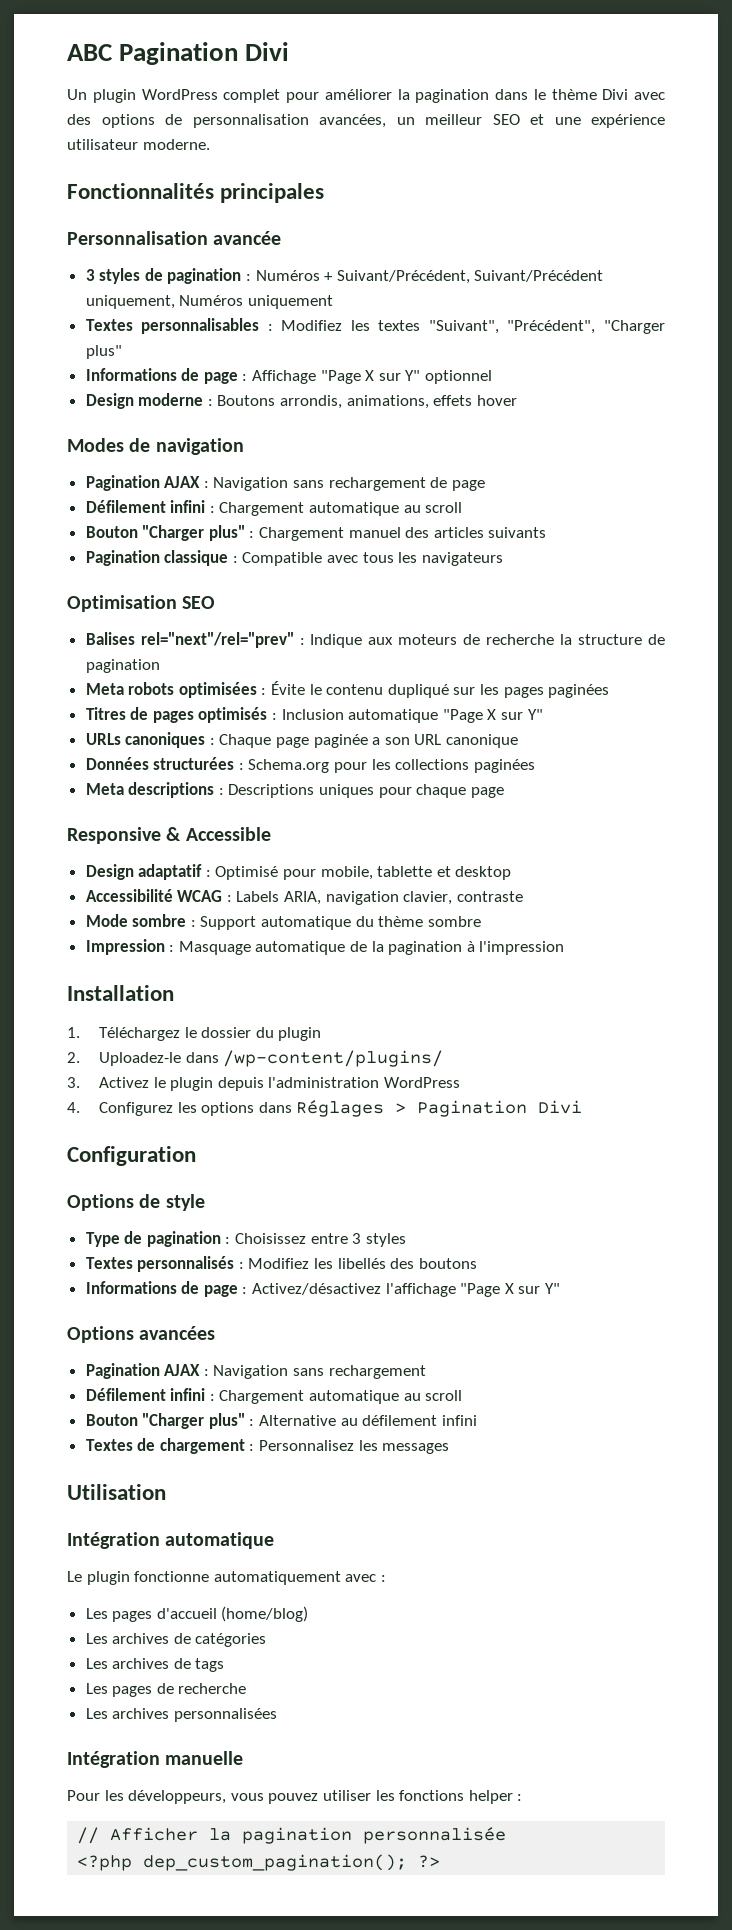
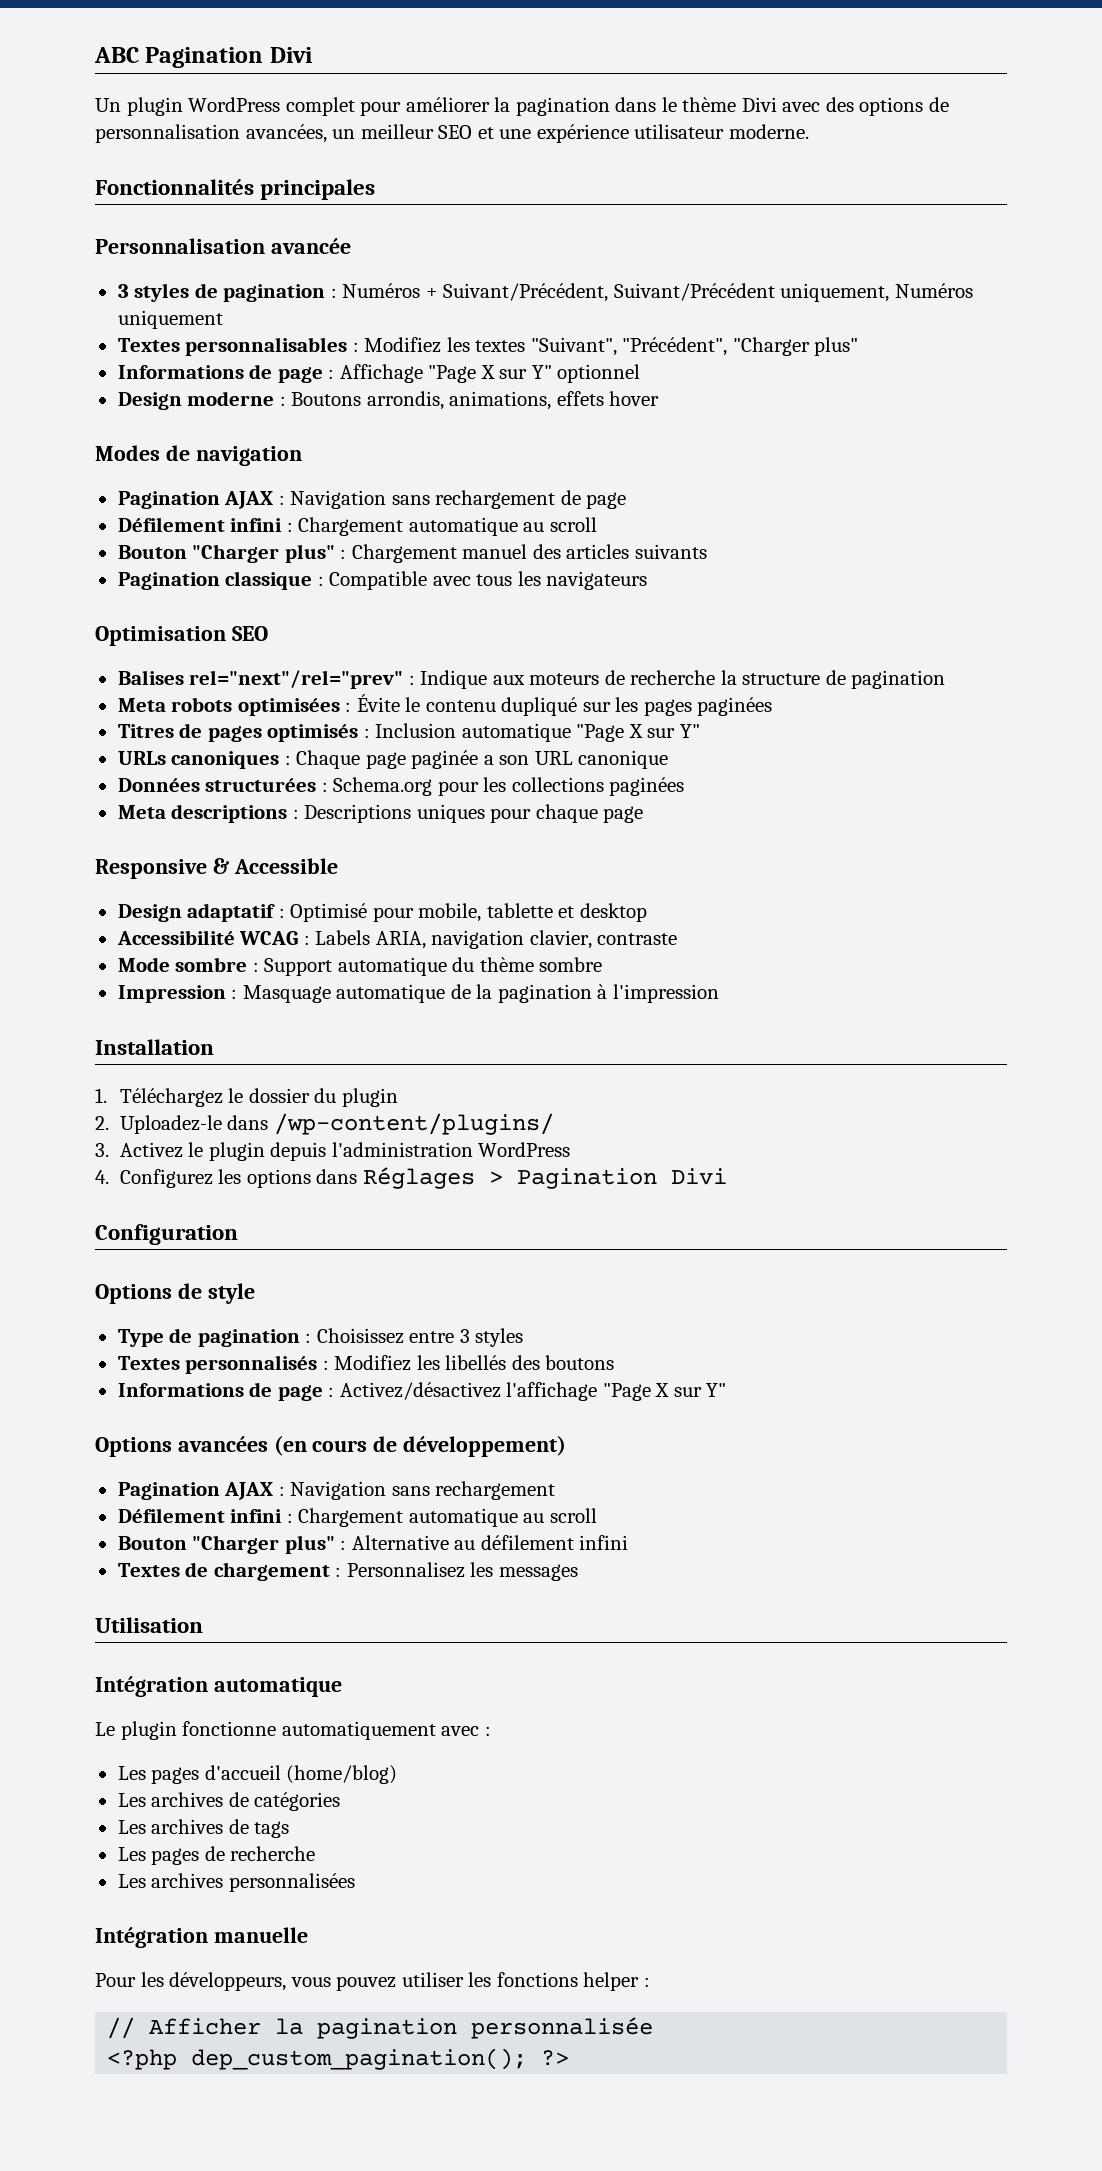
- Options avancées
+ Options avancées (en cours de développement)

